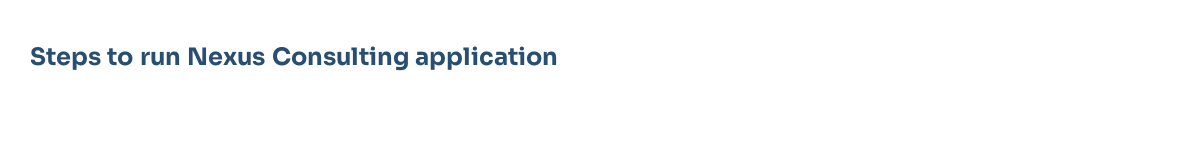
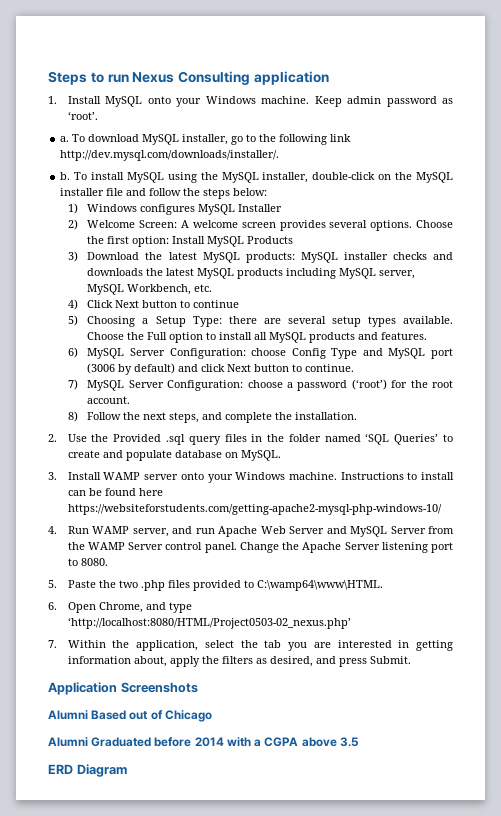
+ 1. Install MySQL onto your Windows machine. Keep admin password as ‘root’.
+ a. To download MySQL installer, go to the following link http://dev.mysql.com/downloads/installer/.
+ b. To install MySQL using the MySQL installer, double-click on the MySQL installer file and follow the steps below:
+ 1) Windows configures MySQL Installer
+ 2) Welcome Screen: A welcome screen provides several options. Choose the first option: Install MySQL Products
+ 3) Download the latest MySQL products: MySQL installer checks and downloads the latest MySQL products including MySQL server, MySQL Workbench, etc.
+ 4) Click Next button to continue
+ 5) Choosing a Setup Type: there are several setup types available. Choose the Full option to install all MySQL products and features.
+ 6) MySQL Server Configuration: choose Config Type and MySQL port (3006 by default) and click Next button to continue.
+ 7) MySQL Server Configuration: choose a password (‘root’) for the root account.
+ 8) Follow the next steps, and complete the installation.
+ 2. Use the Provided .sql query files in the folder named ‘SQL Queries’ to create and populate database on MySQL.
+ 3. Install WAMP server onto your Windows machine. Instructions to install can be found here https://websiteforstudents.com/getting-apache2-mysql-php-windows-10/
+ 4. Run WAMP server, and run Apache Web Server and MySQL Server from the WAMP Server control panel. Change the Apache Server listening port to 8080.
+ 5. Paste the two .php files provided to C:\wamp64\www\HTML.
+ 6. Open Chrome, and type ‘http://localhost:8080/HTML/Project0503-02_nexus.php’
+ 7. Within the application, select the tab you are interested in getting information about, apply the filters as desired, and press Submit.
+ Application Screenshots
+ Alumni Based out of Chicago
+ Alumni Graduated before 2014 with a CGPA above 3.5
+ ERD Diagram

